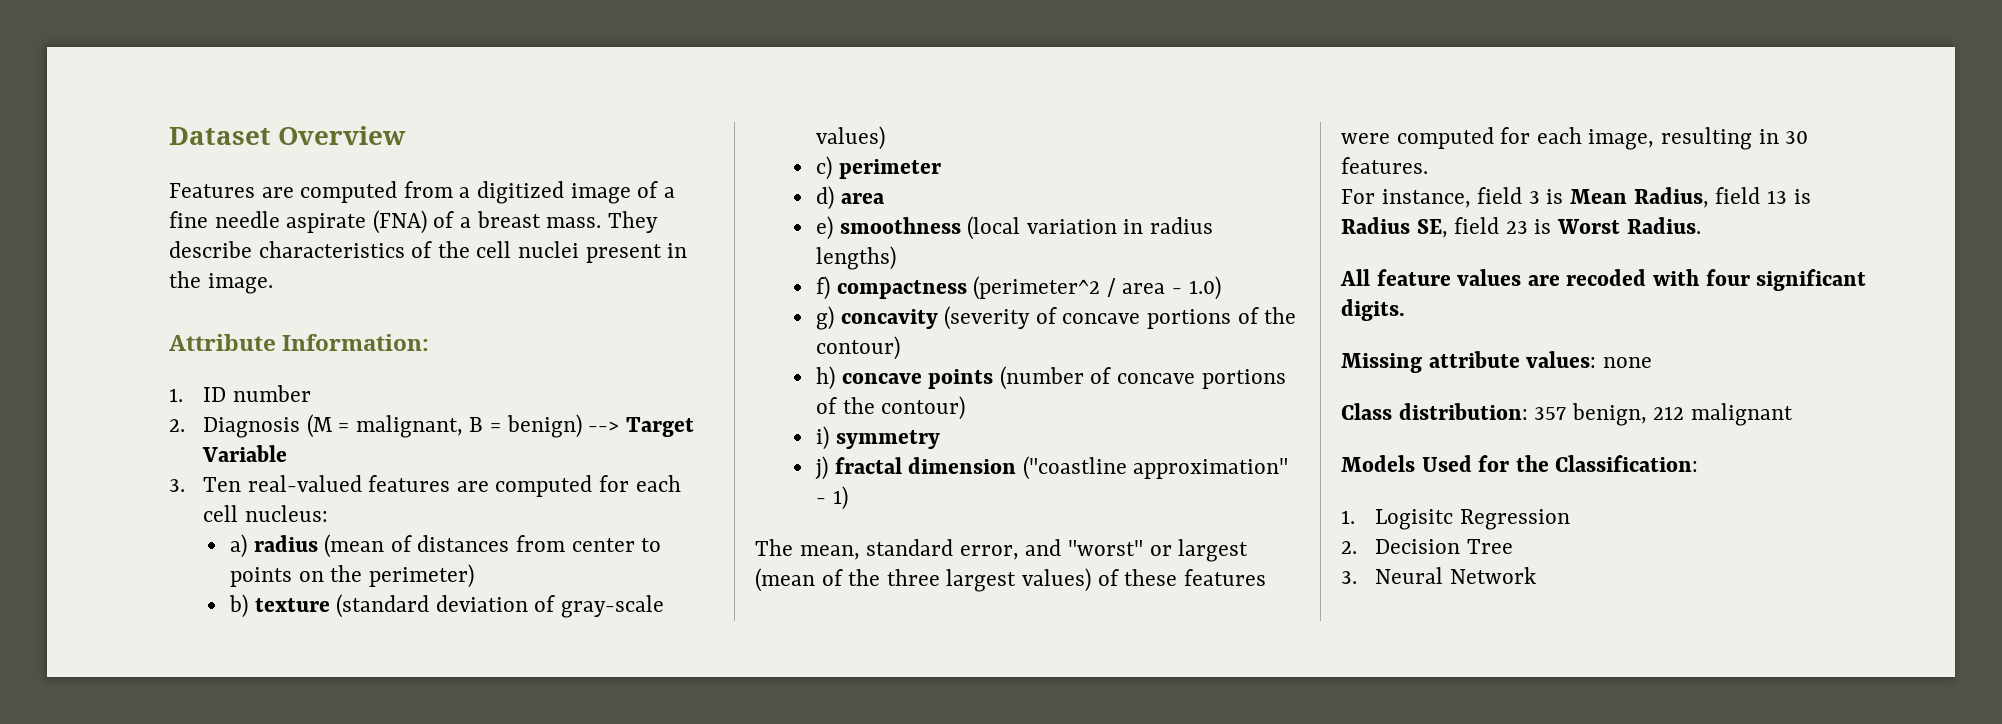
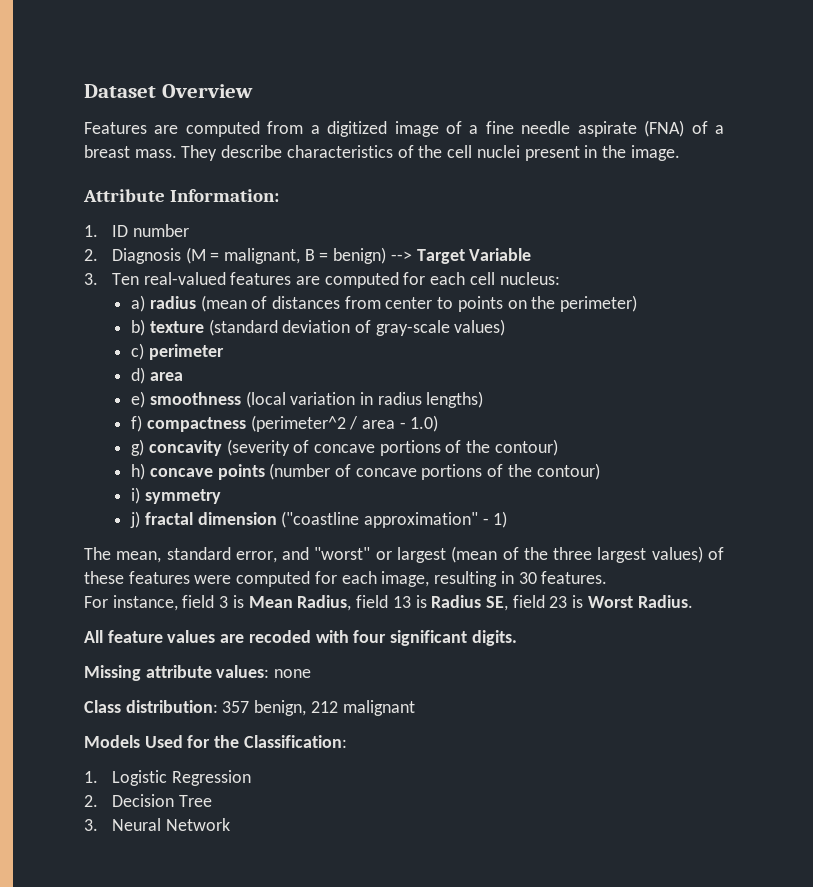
- 1. Logisitc Regression
+ 1. Logistic Regression

